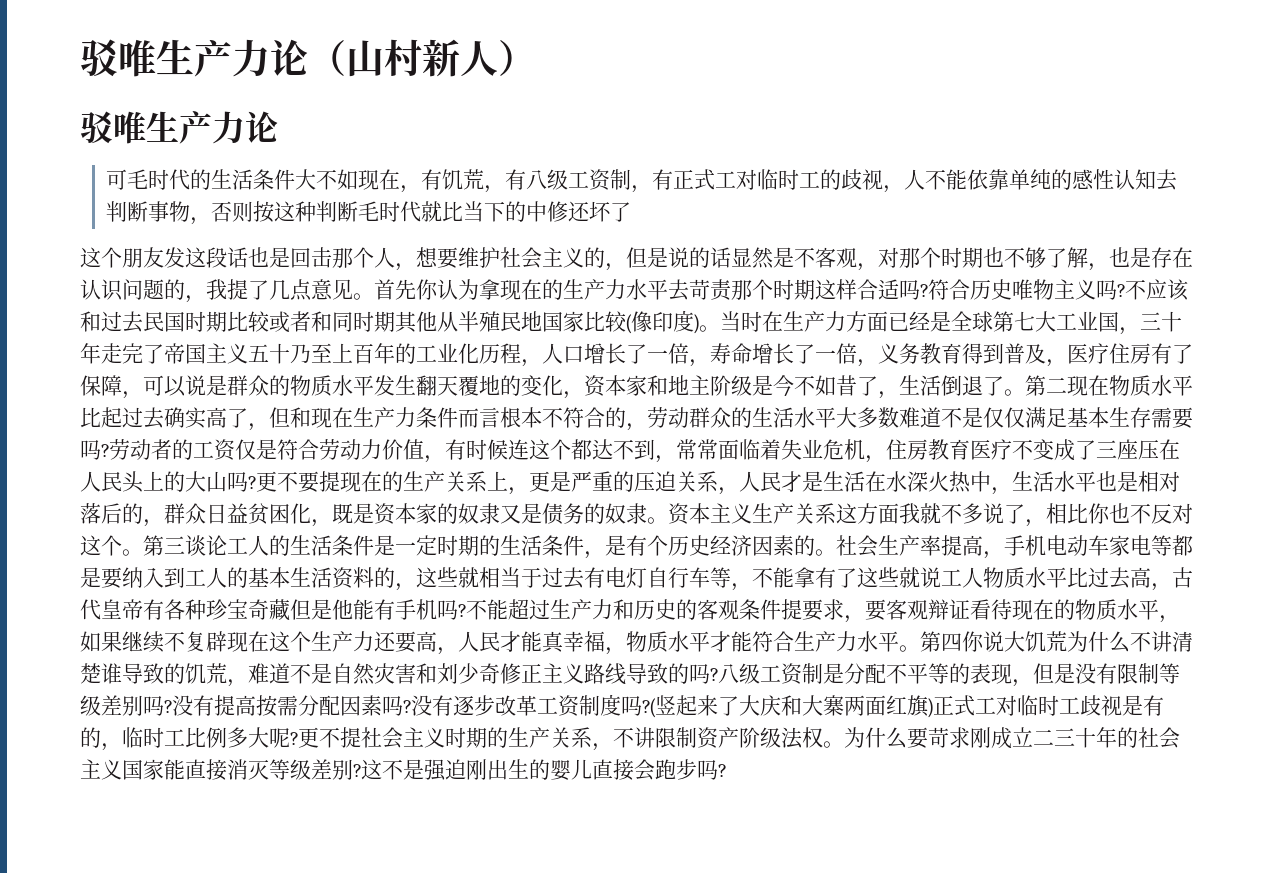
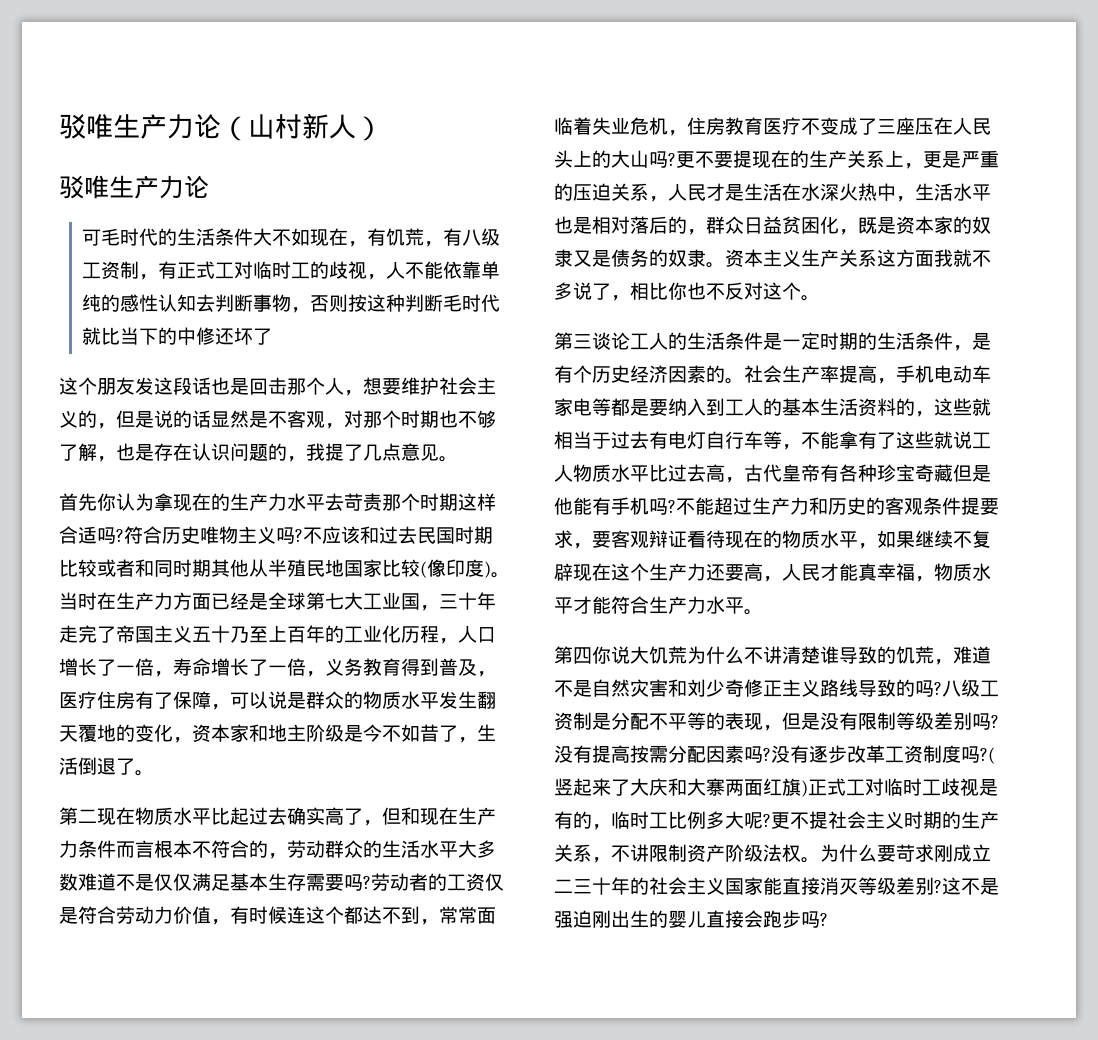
- 这个朋友发这段话也是回击那个人，想要维护社会主义的，但是说的话显然是不客观，对那个时期也不够了解，也是存在认识问题的，我提了几点意见。首先你认为拿现在的生产力水平去苛责那个时期这样合适吗?
+ 这个朋友发这段话也是回击那个人，想要维护社会主义的，但是说的话显然是不客观，对那个时期也不够了解，也是存在认识问题的，我提了几点意见。
+ 首先你认为拿现在的生产力水平去苛责那个时期这样合适吗?
- 当时在生产力方面已经是全球第七大工业国，三十年走完了帝国主义五十乃至上百年的工业化历程，人口增长了一倍，寿命增长了一倍，义务教育得到普及，医疗住房有了保障，可以说是群众的物质水平发生翻天覆地的变化，资本家和地主阶级是今不如昔了，生活倒退了。第二现在物质水平比起过去确实高了，但和现在生产力条件而言根本不符合的，劳动群众的生活水平大多数难道不是仅仅满足基本生存需要吗?
+ 当时在生产力方面已经是全球第七大工业国，三十年走完了帝国主义五十乃至上百年的工业化历程，人口增长了一倍，寿命增长了一倍，义务教育得到普及，医疗住房有了保障，可以说是群众的物质水平发生翻天覆地的变化，资本家和地主阶级是今不如昔了，生活倒退了。
+ 第二现在物质水平比起过去确实高了，但和现在生产力条件而言根本不符合的，劳动群众的生活水平大多数难道不是仅仅满足基本生存需要吗?
- 资本主义生产关系这方面我就不多说了，相比你也不反对这个。第三谈论工人的生活条件是一定时期的生活条件，是有个历史经济因素的。
+ 资本主义生产关系这方面我就不多说了，相比你也不反对这个。
+ 第三谈论工人的生活条件是一定时期的生活条件，是有个历史经济因素的。
- 不能超过生产力和历史的客观条件提要求，要客观辩证看待现在的物质水平，如果继续不复辟现在这个生产力还要高，人民才能真幸福，物质水平才能符合生产力水平。第四你说大饥荒为什么不讲清楚谁导致的饥荒，难道不是自然灾害和刘少奇修正主义路线导致的吗?
+ 不能超过生产力和历史的客观条件提要求，要客观辩证看待现在的物质水平，如果继续不复辟现在这个生产力还要高，人民才能真幸福，物质水平才能符合生产力水平。
+ 第四你说大饥荒为什么不讲清楚谁导致的饥荒，难道不是自然灾害和刘少奇修正主义路线导致的吗?

